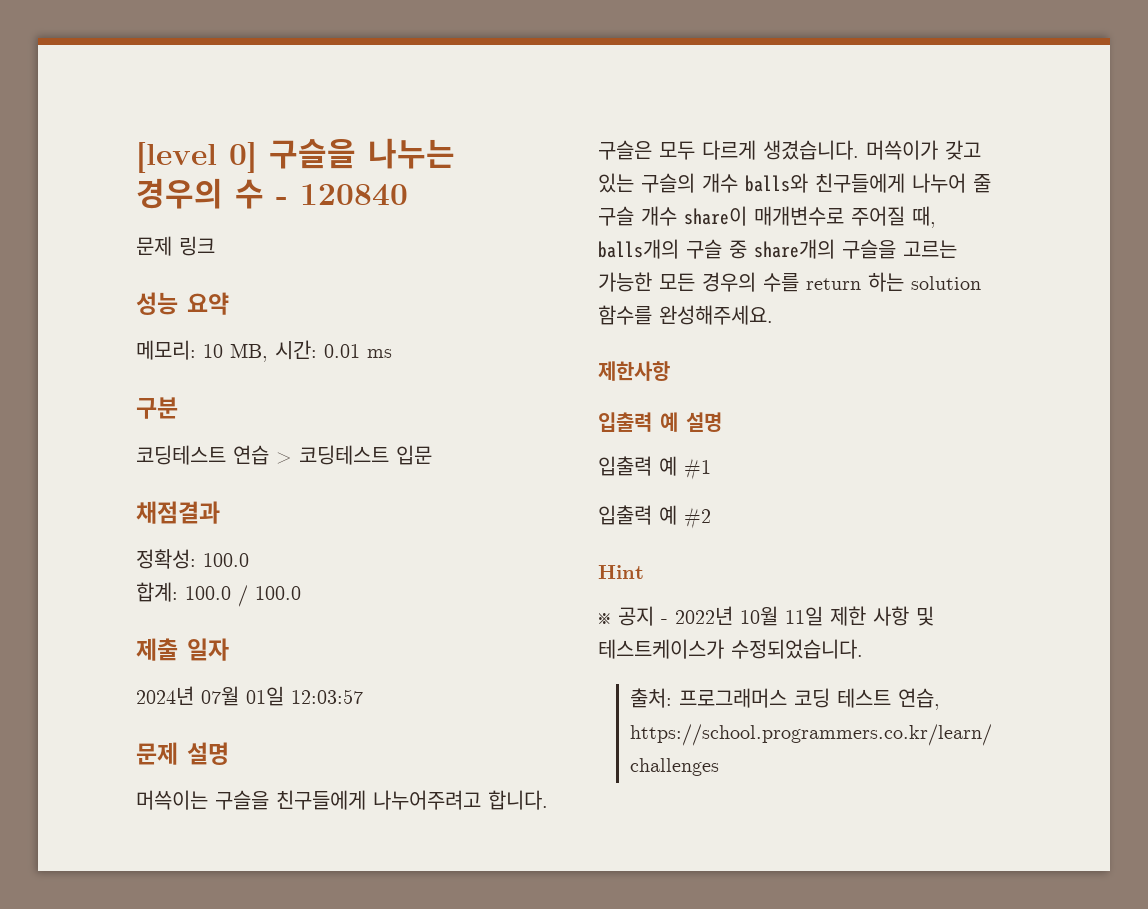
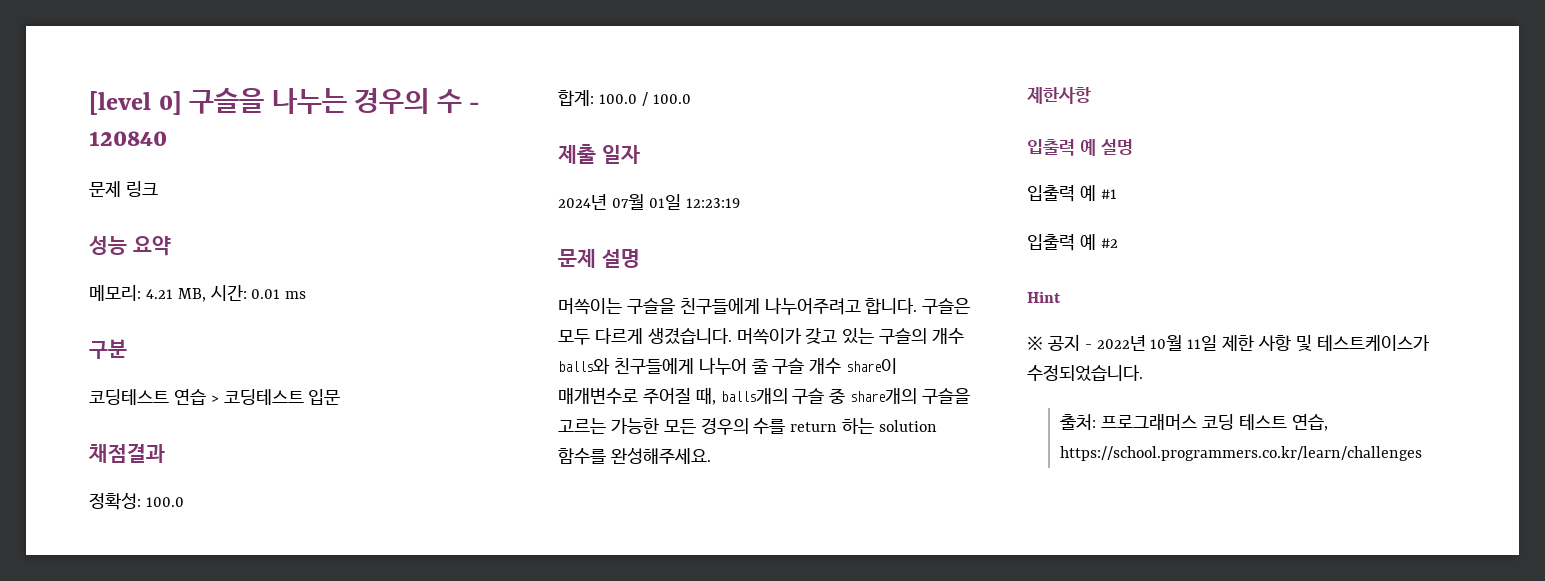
- 메모리: 10 MB, 시간: 0.01 ms
+ 메모리: 4.21 MB, 시간: 0.01 ms
- 2024년 07월 01일 12:03:57
+ 2024년 07월 01일 12:23:19

